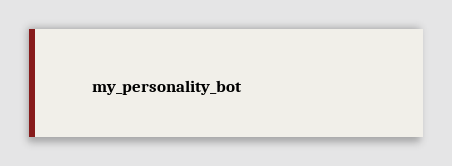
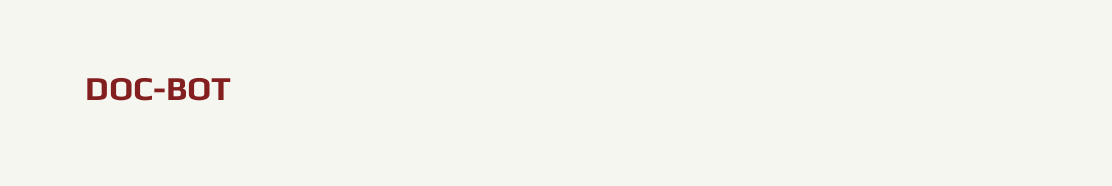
- my_personality_bot
+ DOC-BOT

